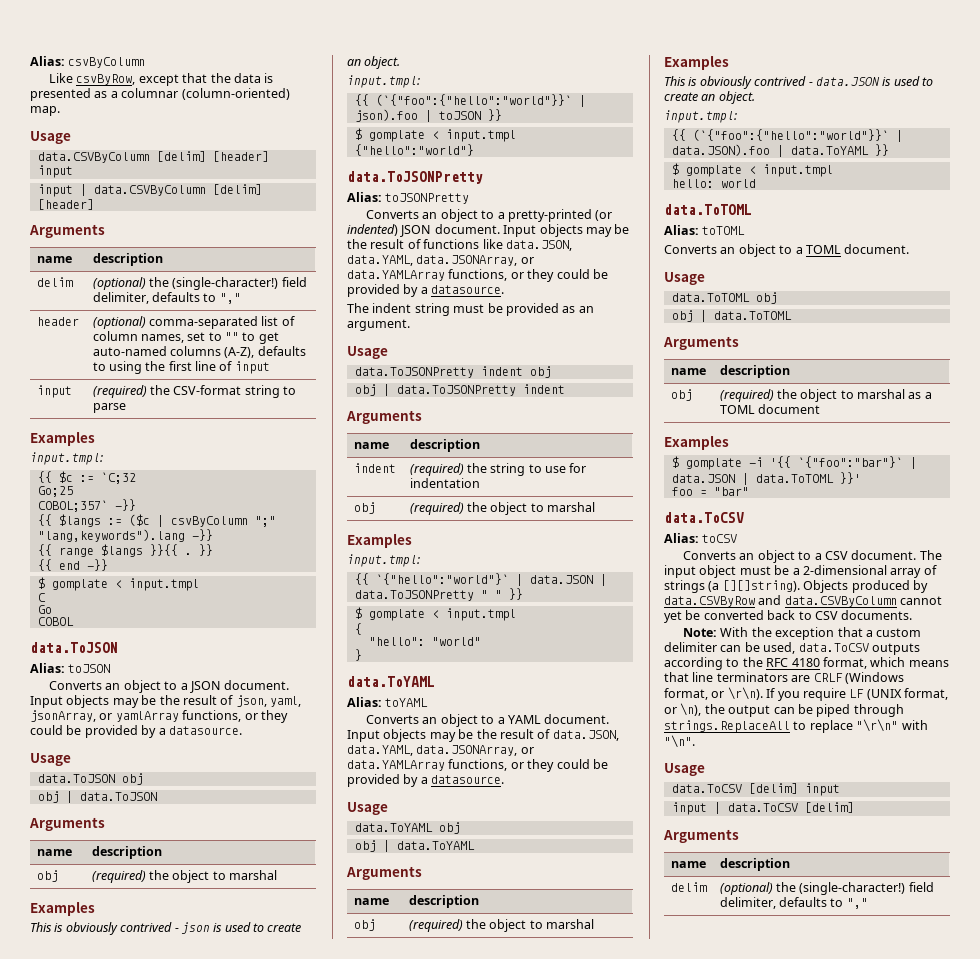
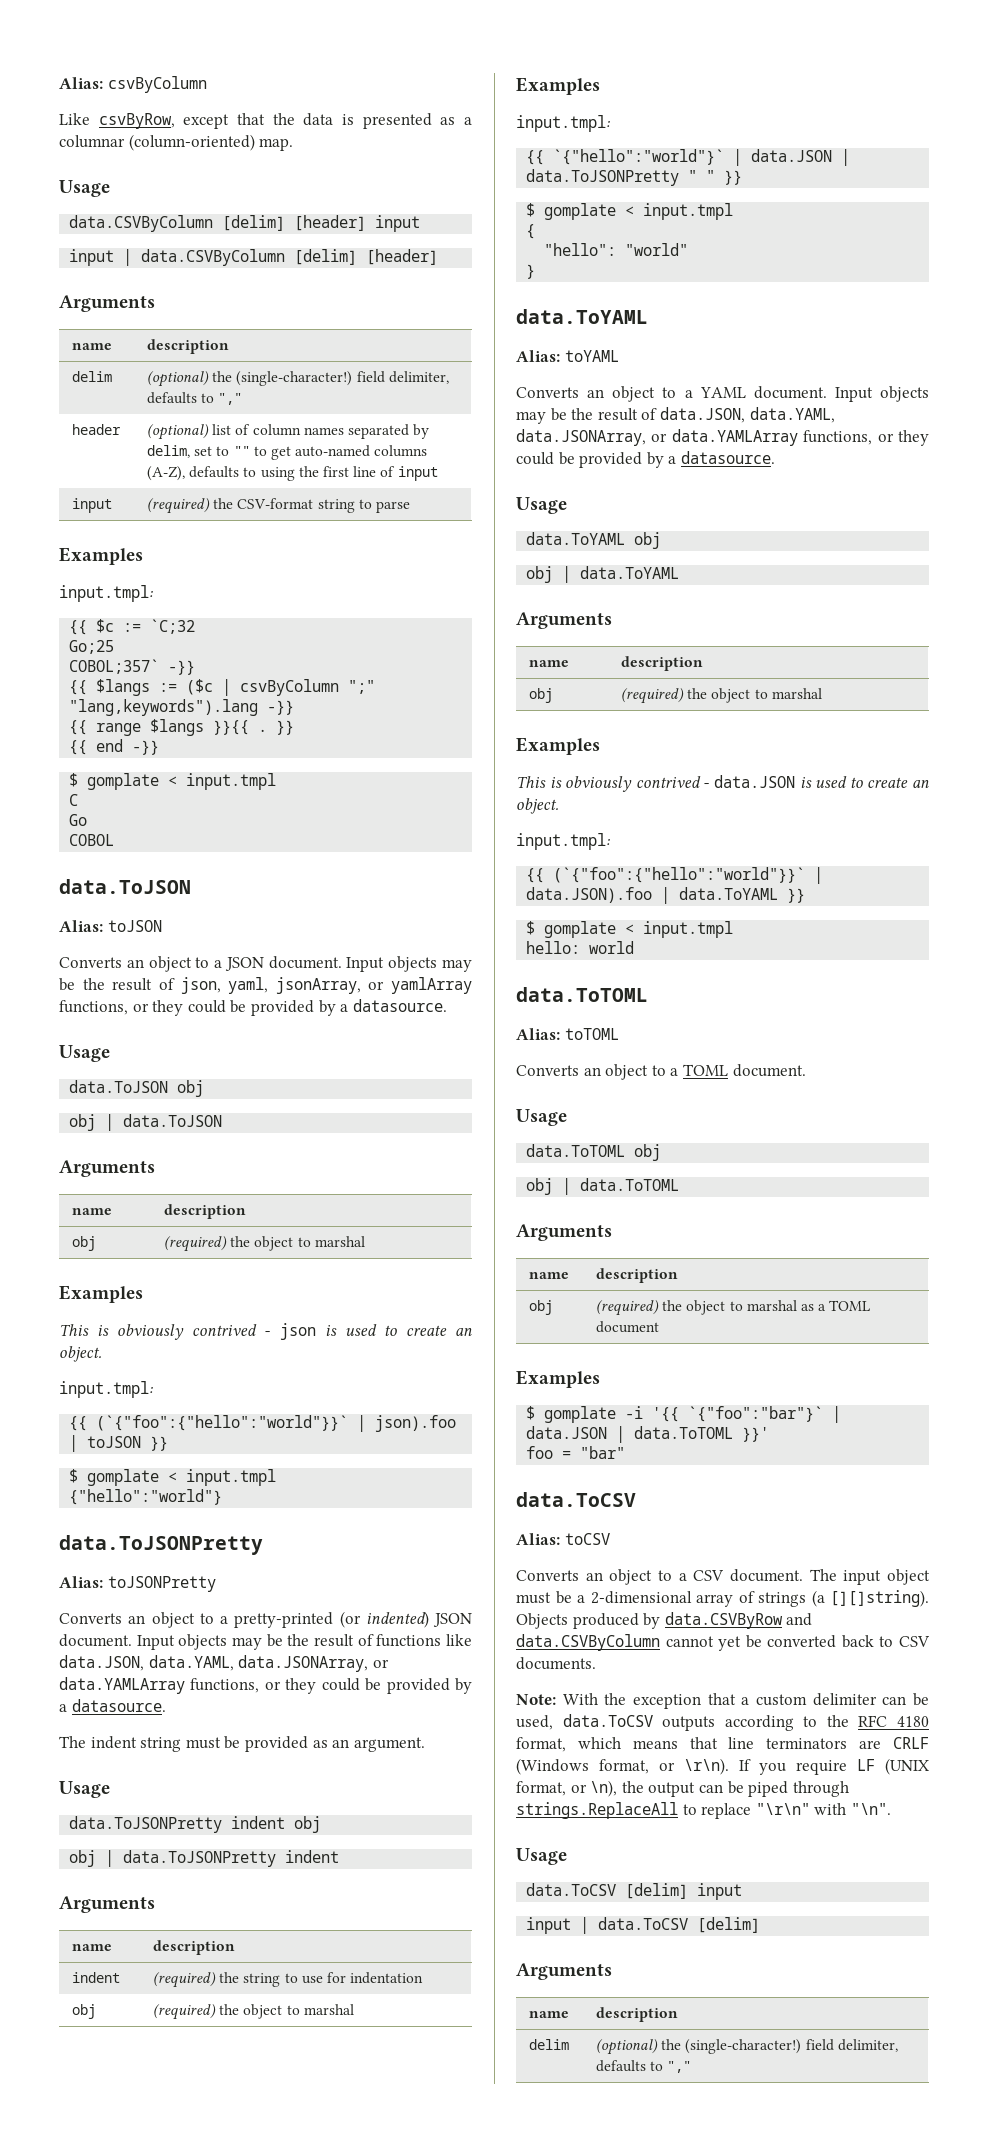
- header | (optional) comma-separated list of column names, set to "" to get auto-named columns (A-Z), defaults to using the first line of input
+ header | (optional) list of column names separated by delim, set to "" to get auto-named columns (A-Z), defaults to using the first line of input

